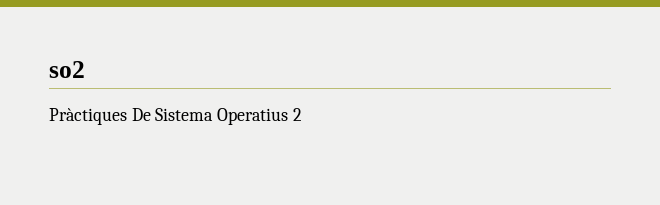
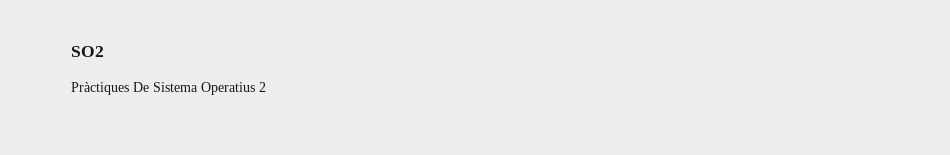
- so2
+ SO2

